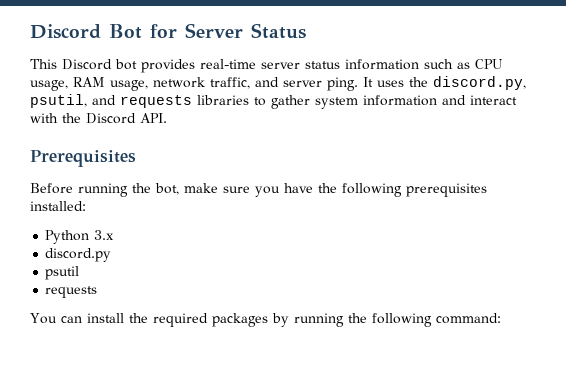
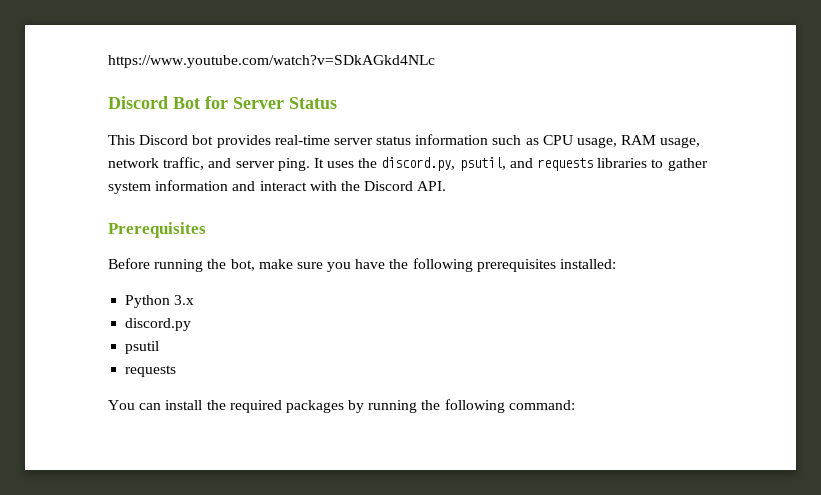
+ https://www.youtube.com/watch?v=SDkAGkd4NLc

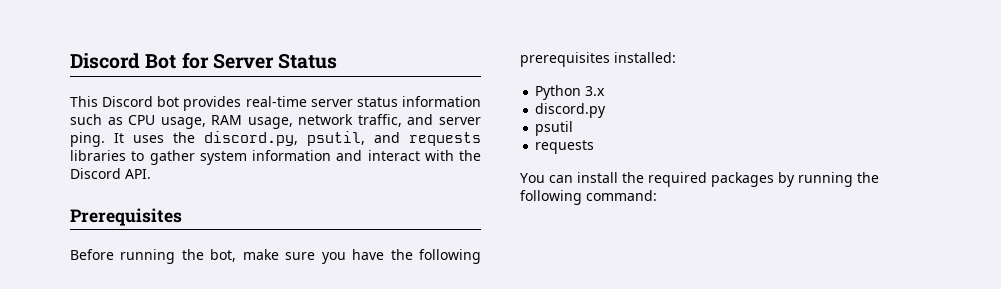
- https://www.youtube.com/watch?v=SDkAGkd4NLc

